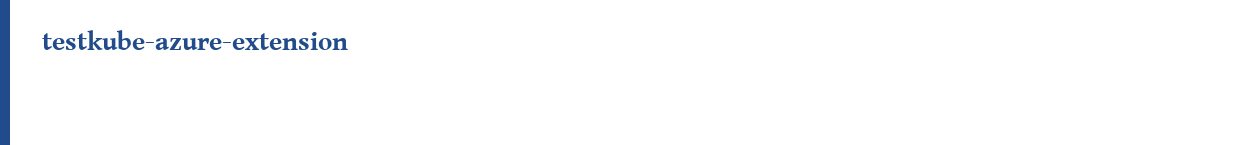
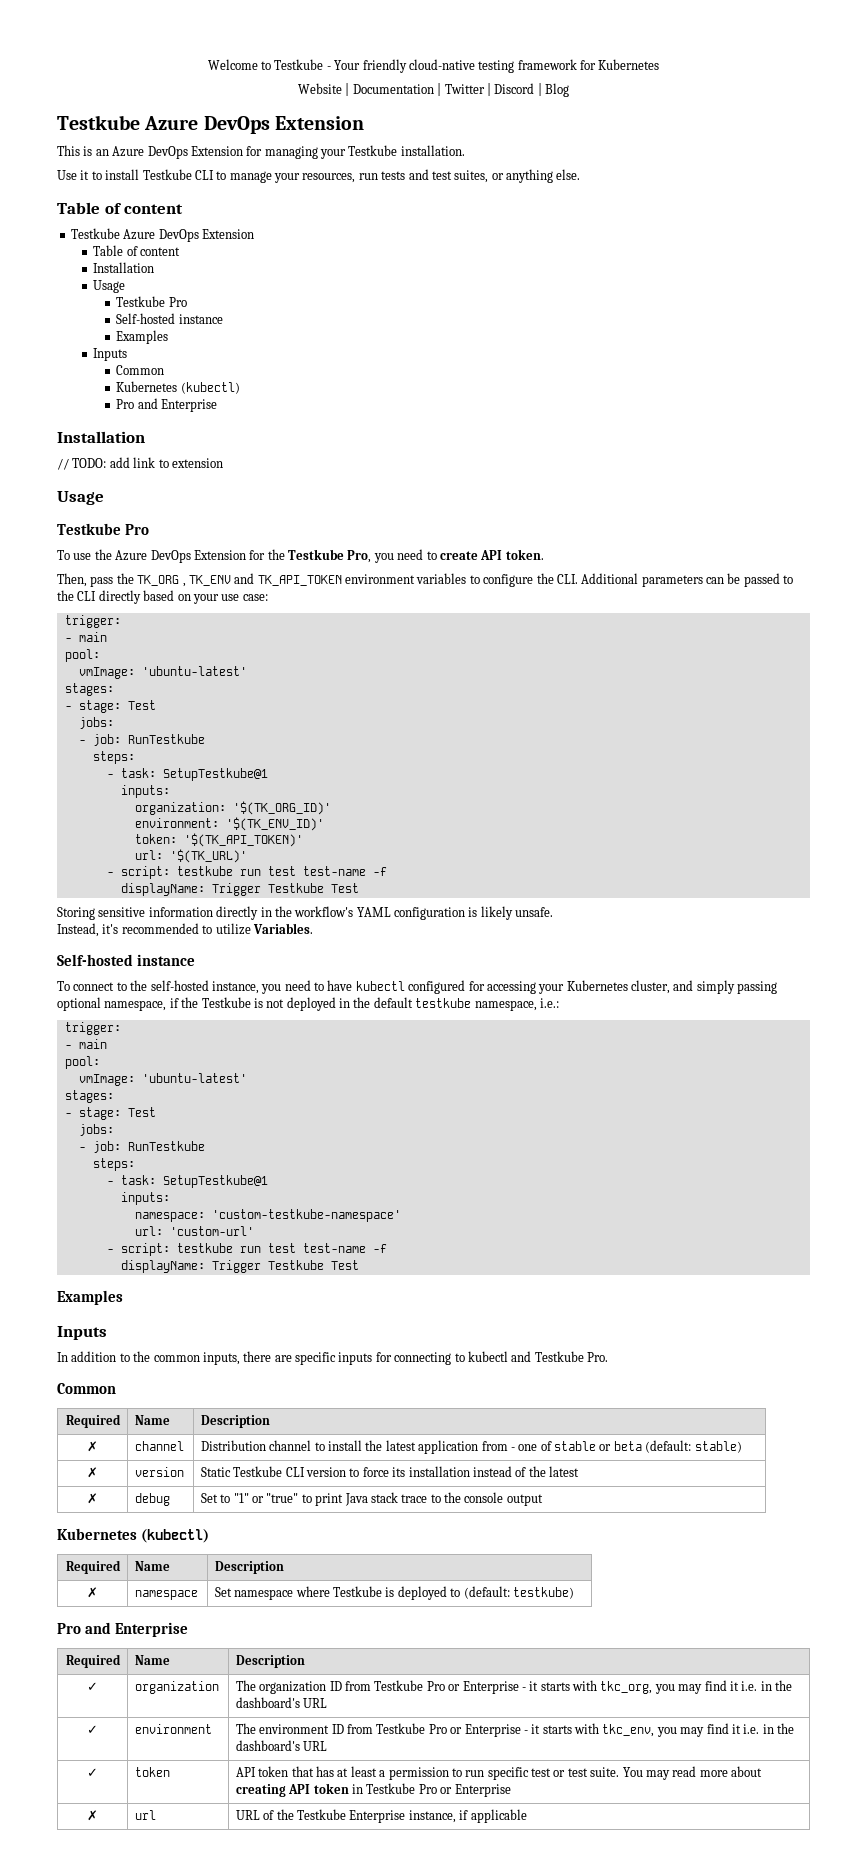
- testkube-azure-extension
+ Welcome to Testkube - Your friendly cloud-native testing framework for Kubernetes
+ Website | Documentation | Twitter | Discord | Blog
+ Testkube Azure DevOps Extension
+ This is an Azure DevOps Extension for managing your Testkube installation.
+ Use it to install Testkube CLI to manage your resources, run tests and test suites, or anything else.
+ Table of content
+ Testkube Azure DevOps Extension
+ Table of content
+ Installation
+ Usage
+ Testkube Pro
+ Self-hosted instance
+ Examples
+ Inputs
+ Common
+ Kubernetes (kubectl)
+ Pro and Enterprise
+ Installation
+ // TODO: add link to extension
+ Usage
+ Testkube Pro
+ To use the Azure DevOps Extension for the Testkube Pro, you need to create API token.
+ Then, pass the TK_ORG , TK_ENV and TK_API_TOKEN environment variables to configure the CLI. Additional parameters can be passed to the CLI directly based on your use case:
+ trigger:
+ - main
+ pool:
+ vmImage: 'ubuntu-latest'
+ stages:
+ - stage: Test
+ jobs:
+ - job: RunTestkube
+ steps:
+ - task: SetupTestkube@1
+ inputs:
+ organization: '$(TK_ORG_ID)'
+ environment: '$(TK_ENV_ID)'
+ token: '$(TK_API_TOKEN)'
+ url: '$(TK_URL)'
+ - script: testkube run test test-name -f
+ displayName: Trigger Testkube Test
+ Storing sensitive information directly in the workflow's YAML configuration is likely unsafe.
+ Instead, it's recommended to utilize Variables.
+ Self-hosted instance
+ To connect to the self-hosted instance, you need to have kubectl configured for accessing your Kubernetes cluster, and simply passing optional namespace, if the Testkube is not deployed in the default testkube namespace, i.e.:
+ trigger:
+ - main
+ pool:
+ vmImage: 'ubuntu-latest'
+ stages:
+ - stage: Test
+ jobs:
+ - job: RunTestkube
+ steps:
+ - task: SetupTestkube@1
+ inputs:
+ namespace: 'custom-testkube-namespace'
+ url: 'custom-url'
+ - script: testkube run test test-name -f
+ displayName: Trigger Testkube Test
+ Examples
+ Inputs
+ In addition to the common inputs, there are specific inputs for connecting to kubectl and Testkube Pro.
+ Common
+ Required | Name | Description
+ ✗ | channel | Distribution channel to install the latest application from - one of stable or beta (default: stable)
+ ✗ | version | Static Testkube CLI version to force its installation instead of the latest
+ ✗ | debug | Set to "1" or "true" to print Java stack trace to the console output
+ Kubernetes (kubectl)
+ Required | Name | Description
+ ✗ | namespace | Set namespace where Testkube is deployed to (default: testkube)
+ Pro and Enterprise
+ Required | Name | Description
+ ✓ | organization | The organization ID from Testkube Pro or Enterprise - it starts with tkc_org, you may find it i.e. in the dashboard's URL
+ ✓ | environment | The environment ID from Testkube Pro or Enterprise - it starts with tkc_env, you may find it i.e. in the dashboard's URL
+ ✓ | token | API token that has at least a permission to run specific test or test suite. You may read more about creating API token in Testkube Pro or Enterprise
+ ✗ | url | URL of the Testkube Enterprise instance, if applicable

